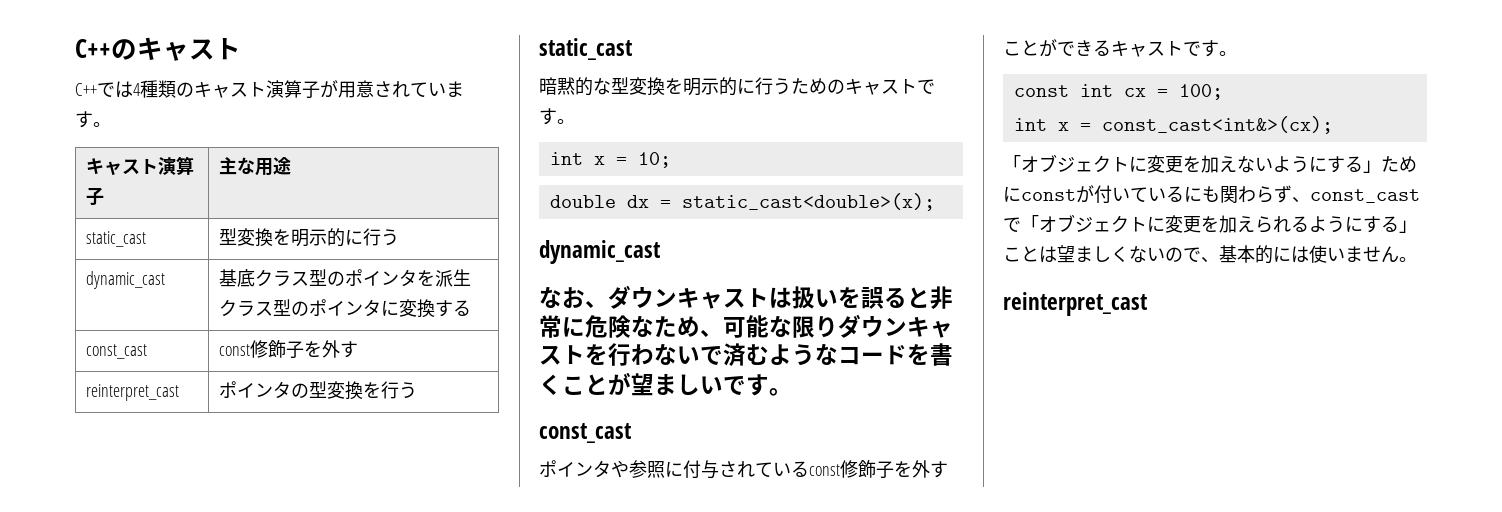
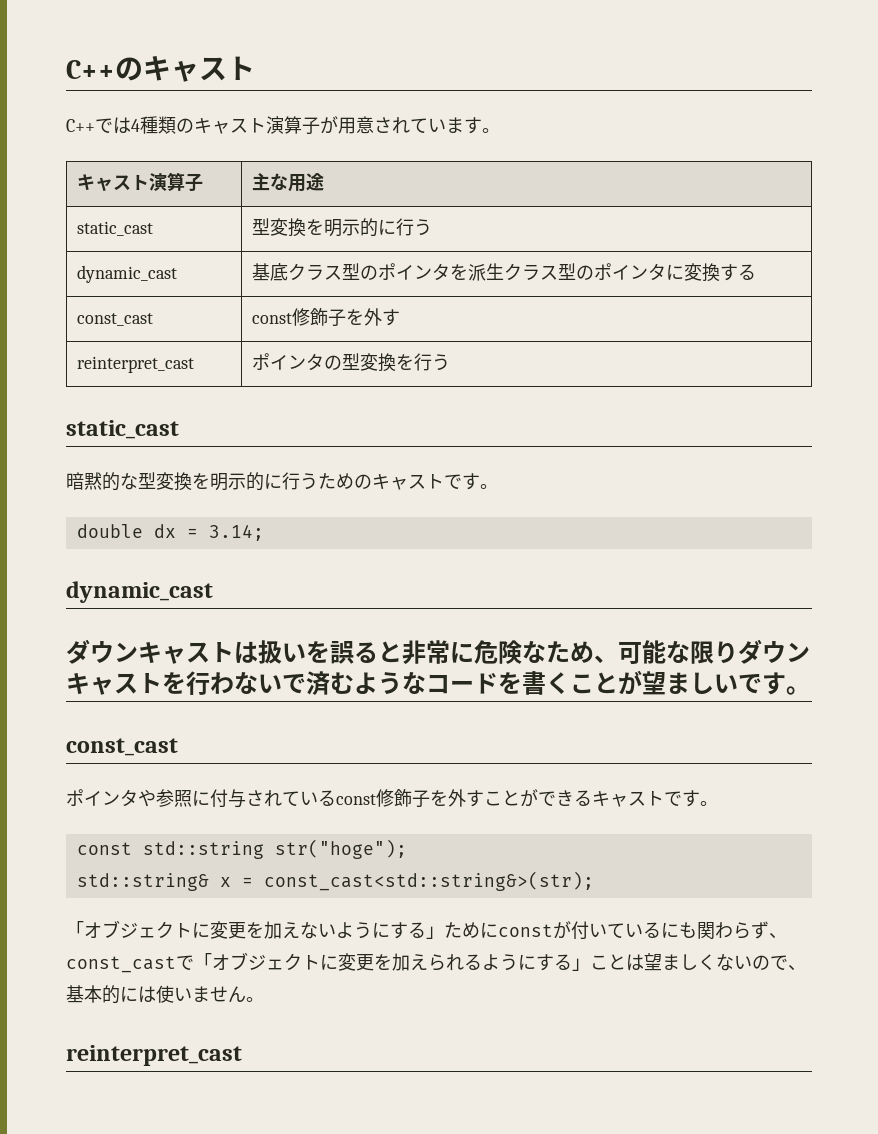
- int x = 10;
- double dx = static_cast<double>(x);
+ double dx = 3.14;
- なお、ダウンキャストは扱いを誤ると非常に危険なため、可能な限りダウンキャストを行わないで済むようなコードを書くことが望ましいです。
+ ダウンキャストは扱いを誤ると非常に危険なため、可能な限りダウンキャストを行わないで済むようなコードを書くことが望ましいです。
- const int cx = 100;
- int x = const_cast<int&>(cx);
+ const std::string str("hoge");
+ std::string& x = const_cast<std::string&>(str);

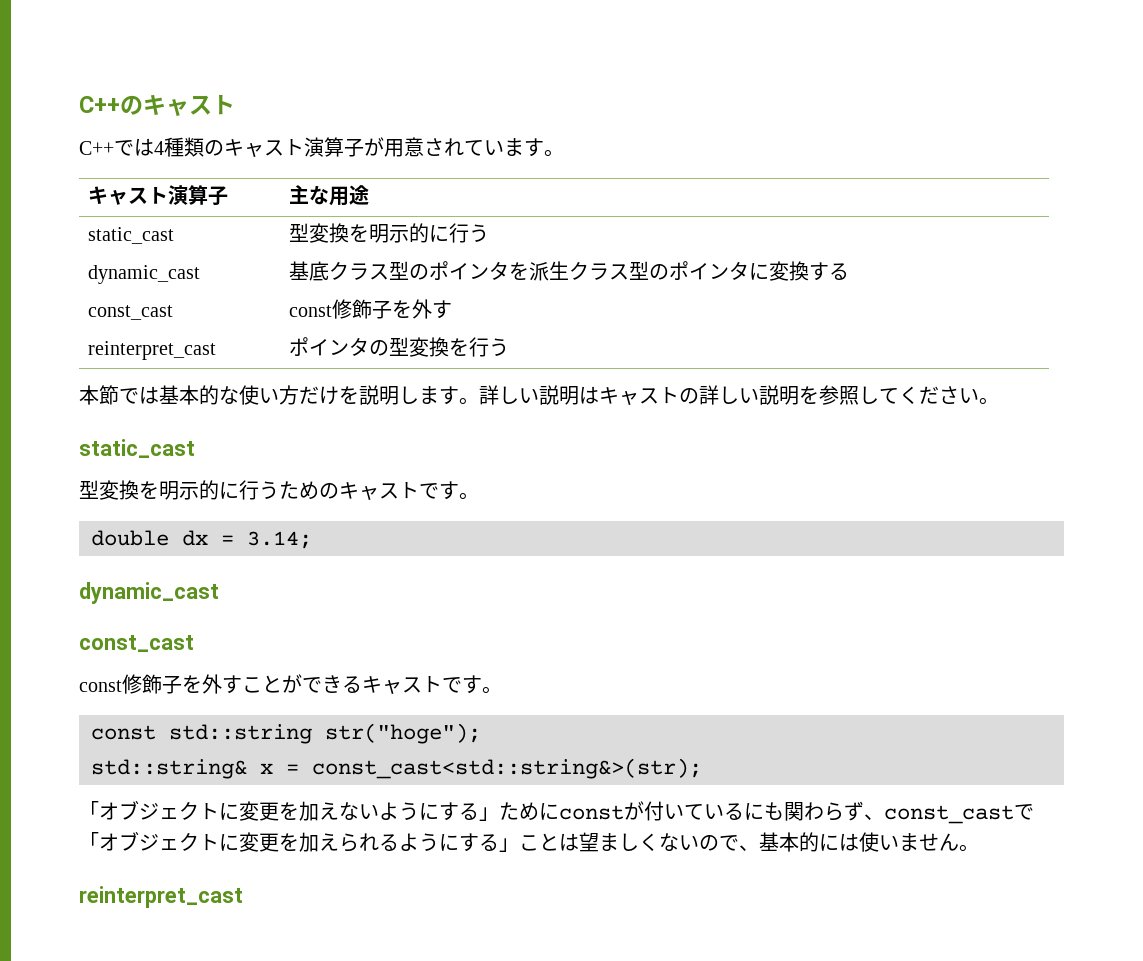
+ 本節では基本的な使い方だけを説明します。詳しい説明はキャストの詳しい説明を参照してください。
- 暗黙的な型変換を明示的に行うためのキャストです。
+ 型変換を明示的に行うためのキャストです。
  double dx = 3.14;
  dynamic_cast
- ダウンキャストは扱いを誤ると非常に危険なため、可能な限りダウンキャストを行わないで済むようなコードを書くことが望ましいです。
  const_cast
- ポインタや参照に付与されているconst修飾子を外すことができるキャストです。
+ const修飾子を外すことができるキャストです。

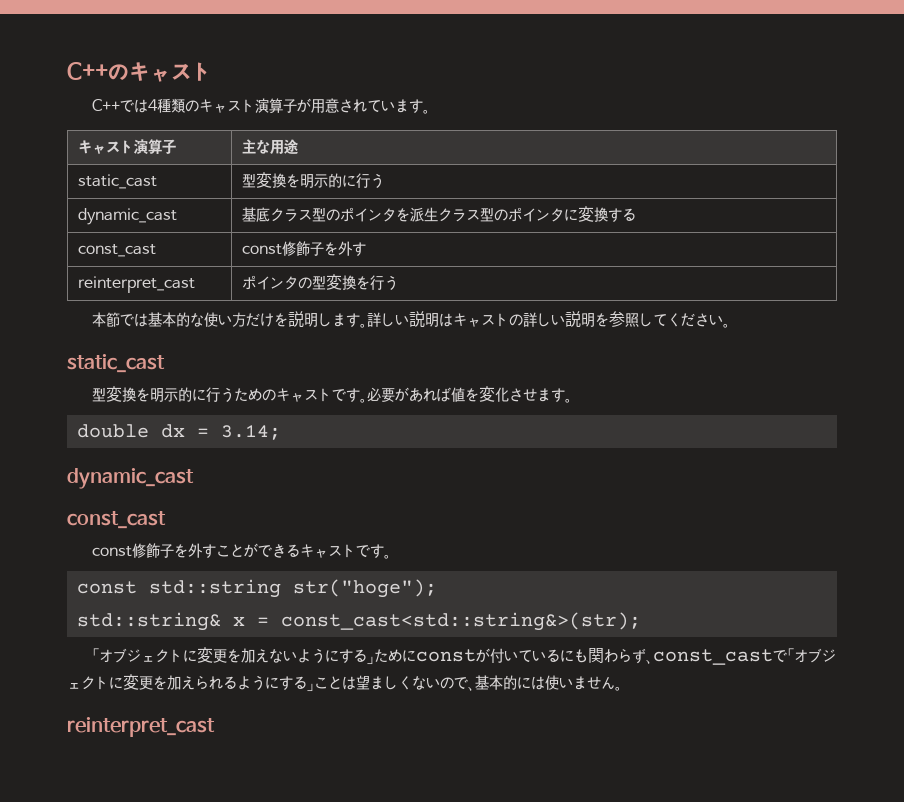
+ 必要があれば値を変化させます。

